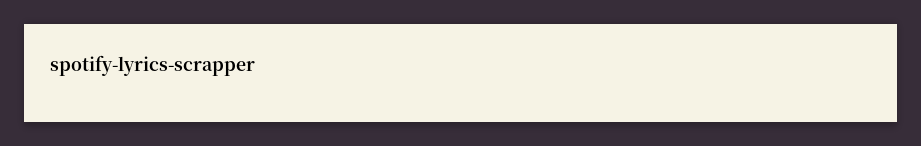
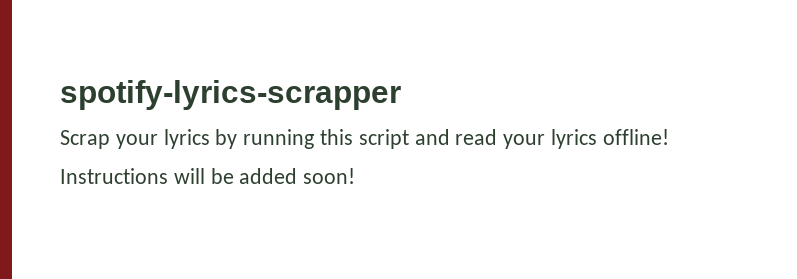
+ Scrap your lyrics by running this script and read your lyrics offline!
+ Instructions will be added soon!

